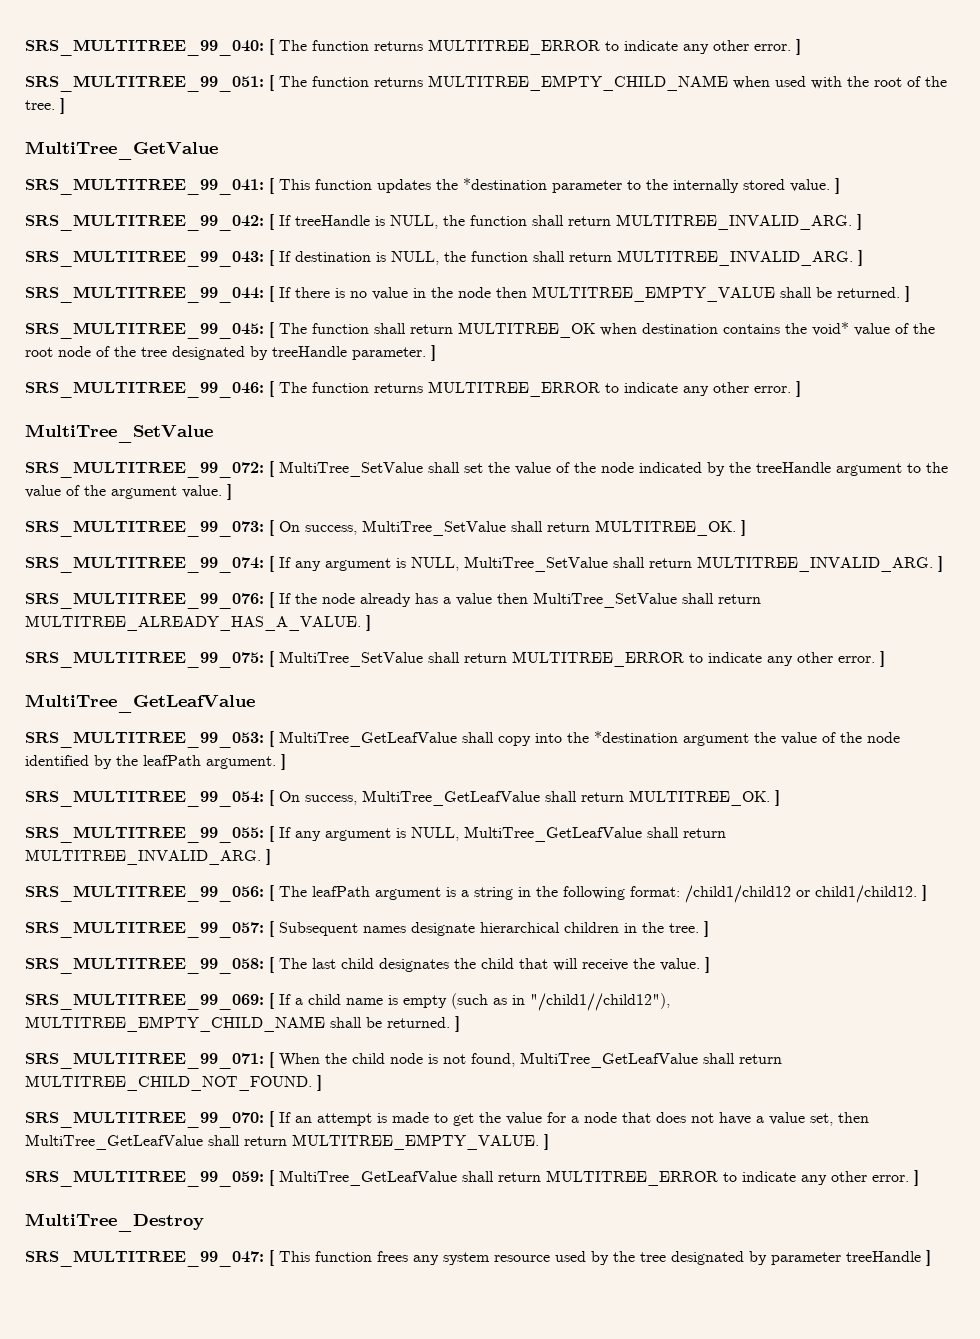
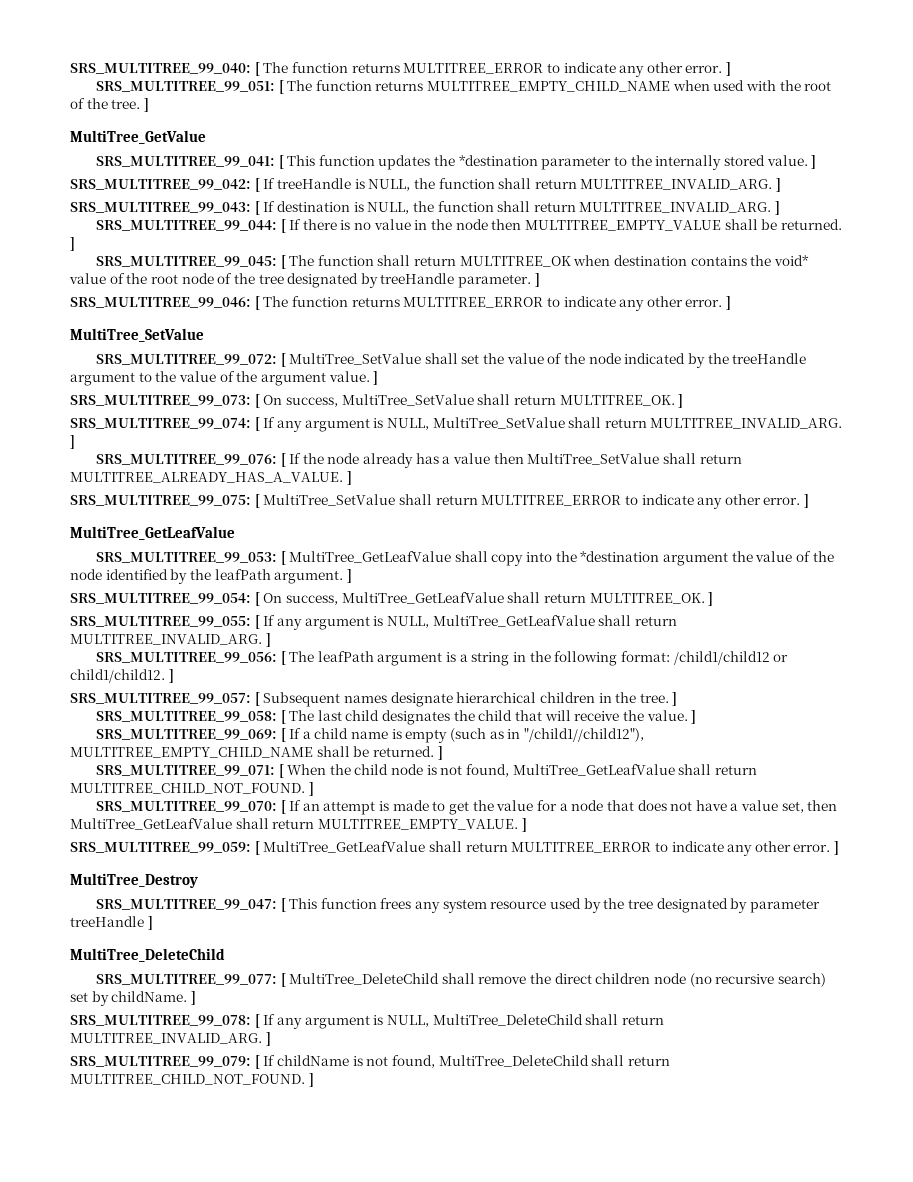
  SRS_MULTITREE_99_047: [ This function frees any system resource used by the tree designated by parameter treeHandle ]
+ MultiTree_DeleteChild
+ SRS_MULTITREE_99_077: [ MultiTree_DeleteChild shall remove the direct children node (no recursive search) set by childName. ]
+ SRS_MULTITREE_99_078: [ If any argument is NULL, MultiTree_DeleteChild shall return MULTITREE_INVALID_ARG. ]
+ SRS_MULTITREE_99_079: [ If childName is not found, MultiTree_DeleteChild shall return MULTITREE_CHILD_NOT_FOUND. ]

